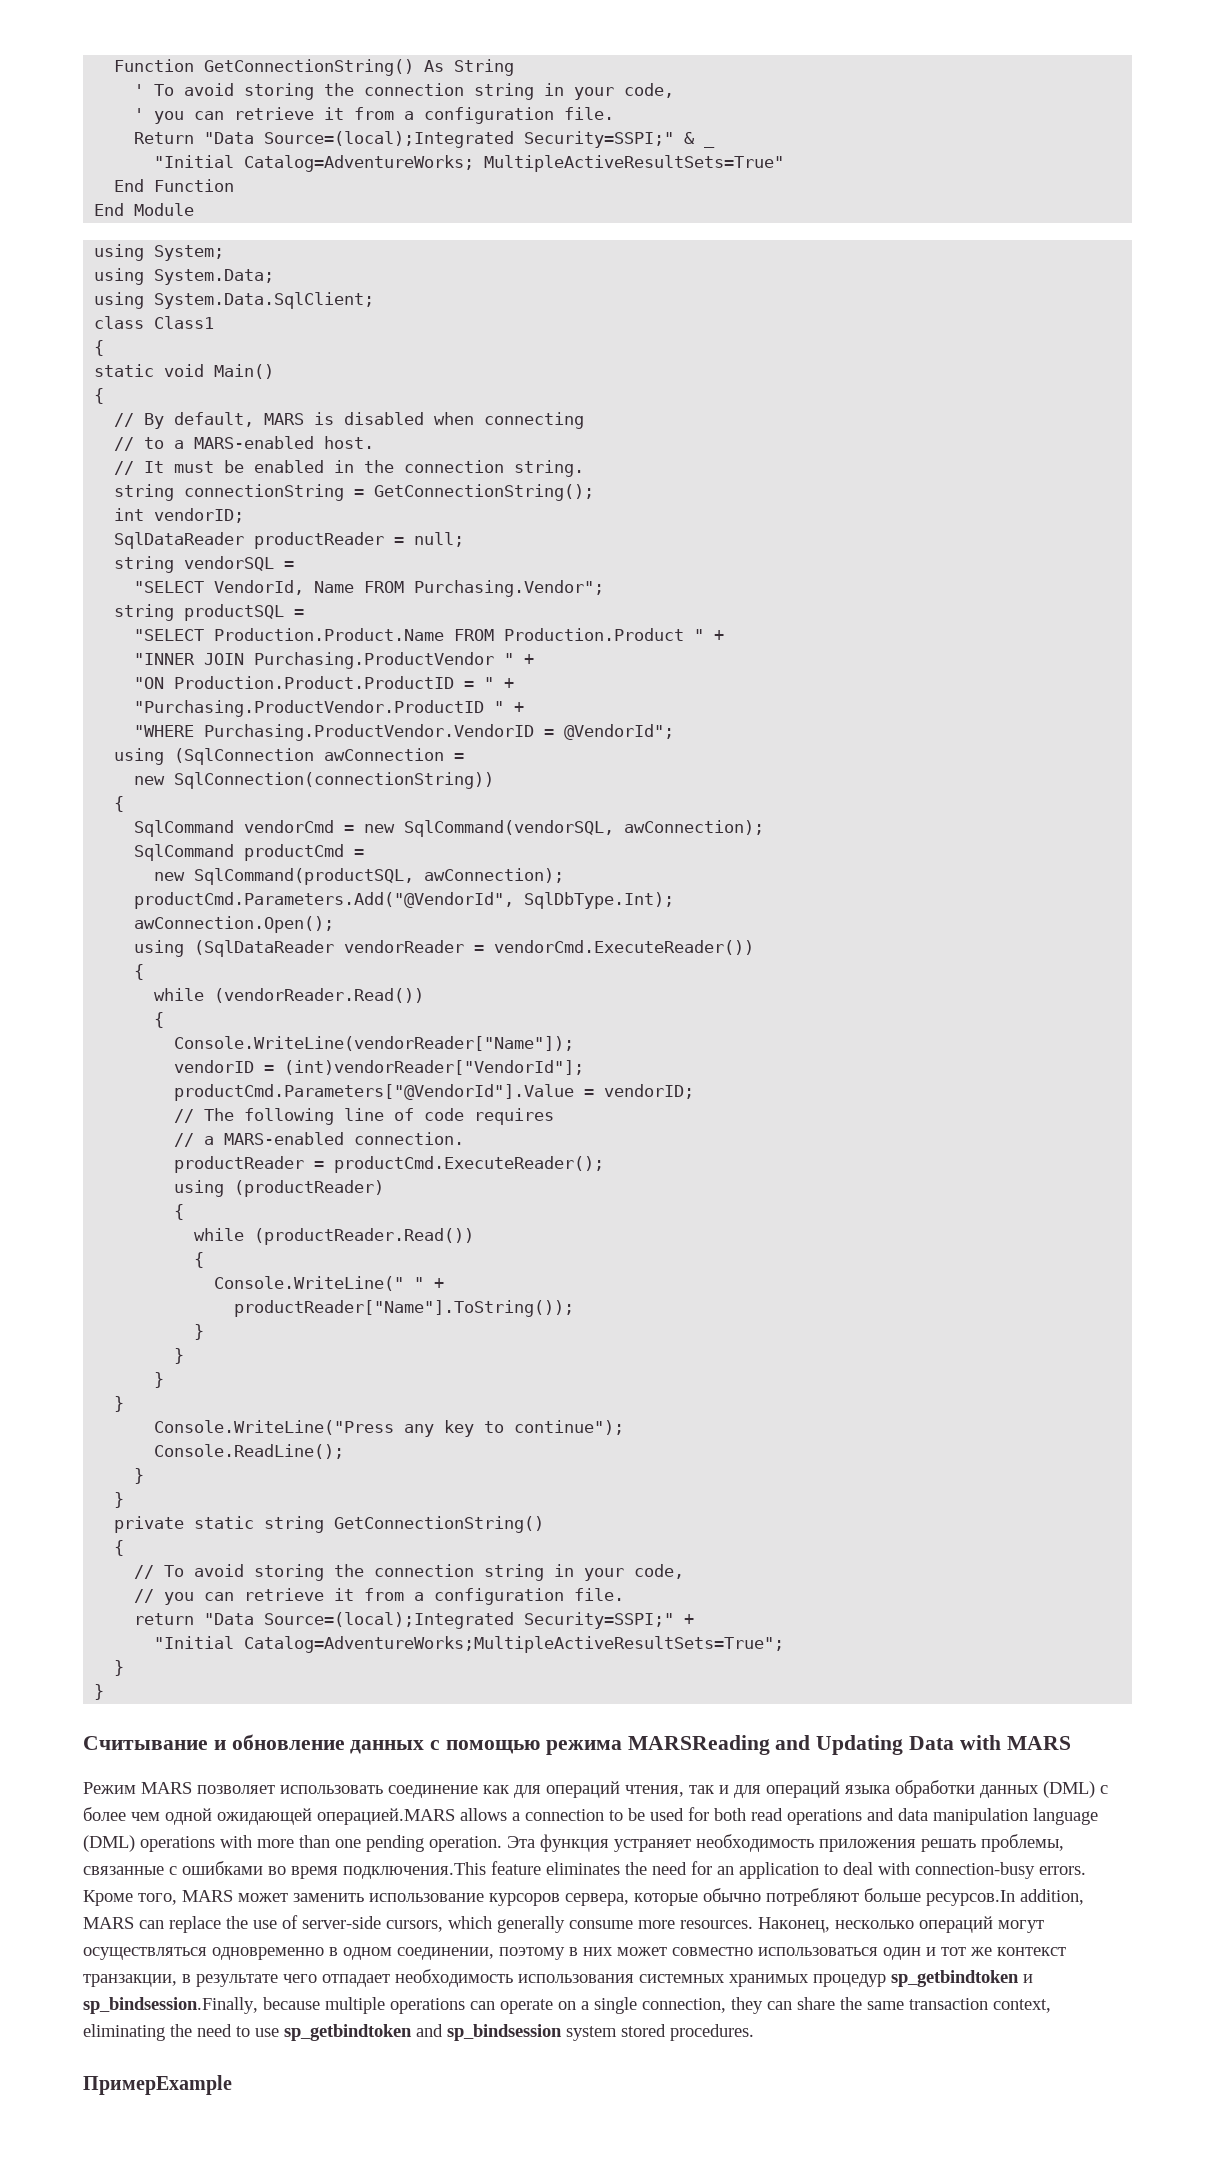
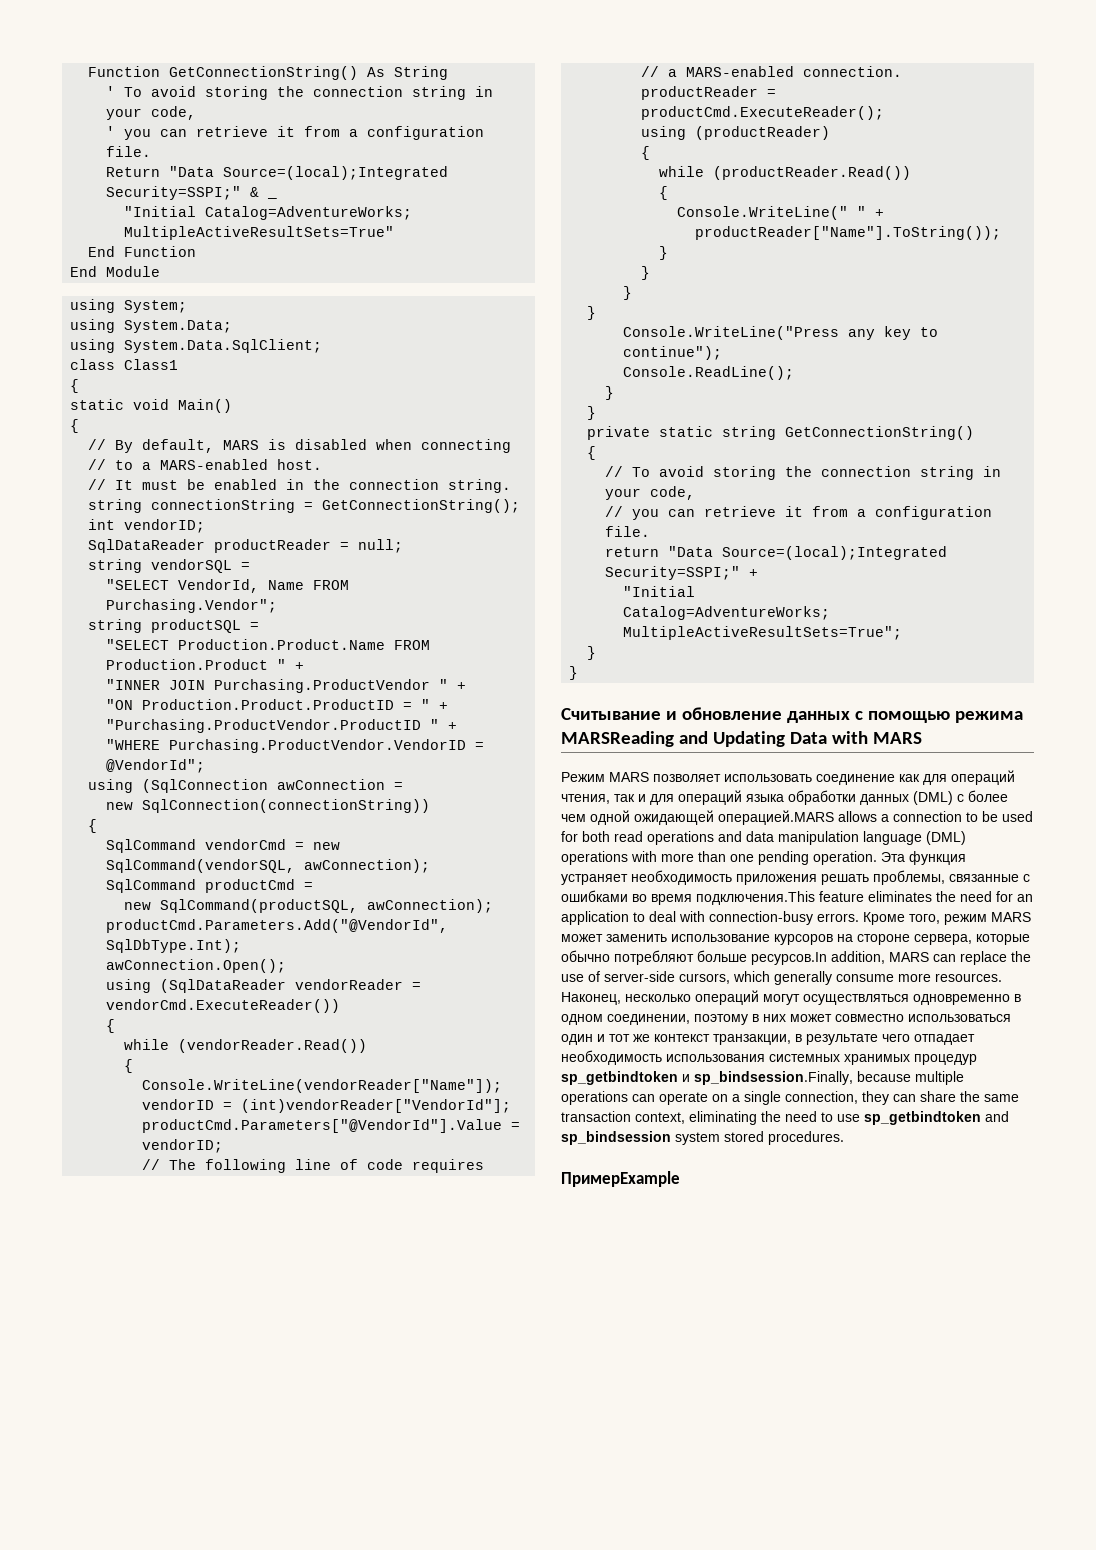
- Кроме того, MARS может заменить использование курсоров сервера, которые обычно потребляют больше ресурсов.In addition, MARS can replace the use of server-side cursors, which generally consume more resources.
+ Кроме того, режим MARS может заменить использование курсоров на стороне сервера, которые обычно потребляют больше ресурсов.In addition, MARS can replace the use of server-side cursors, which generally consume more resources.

